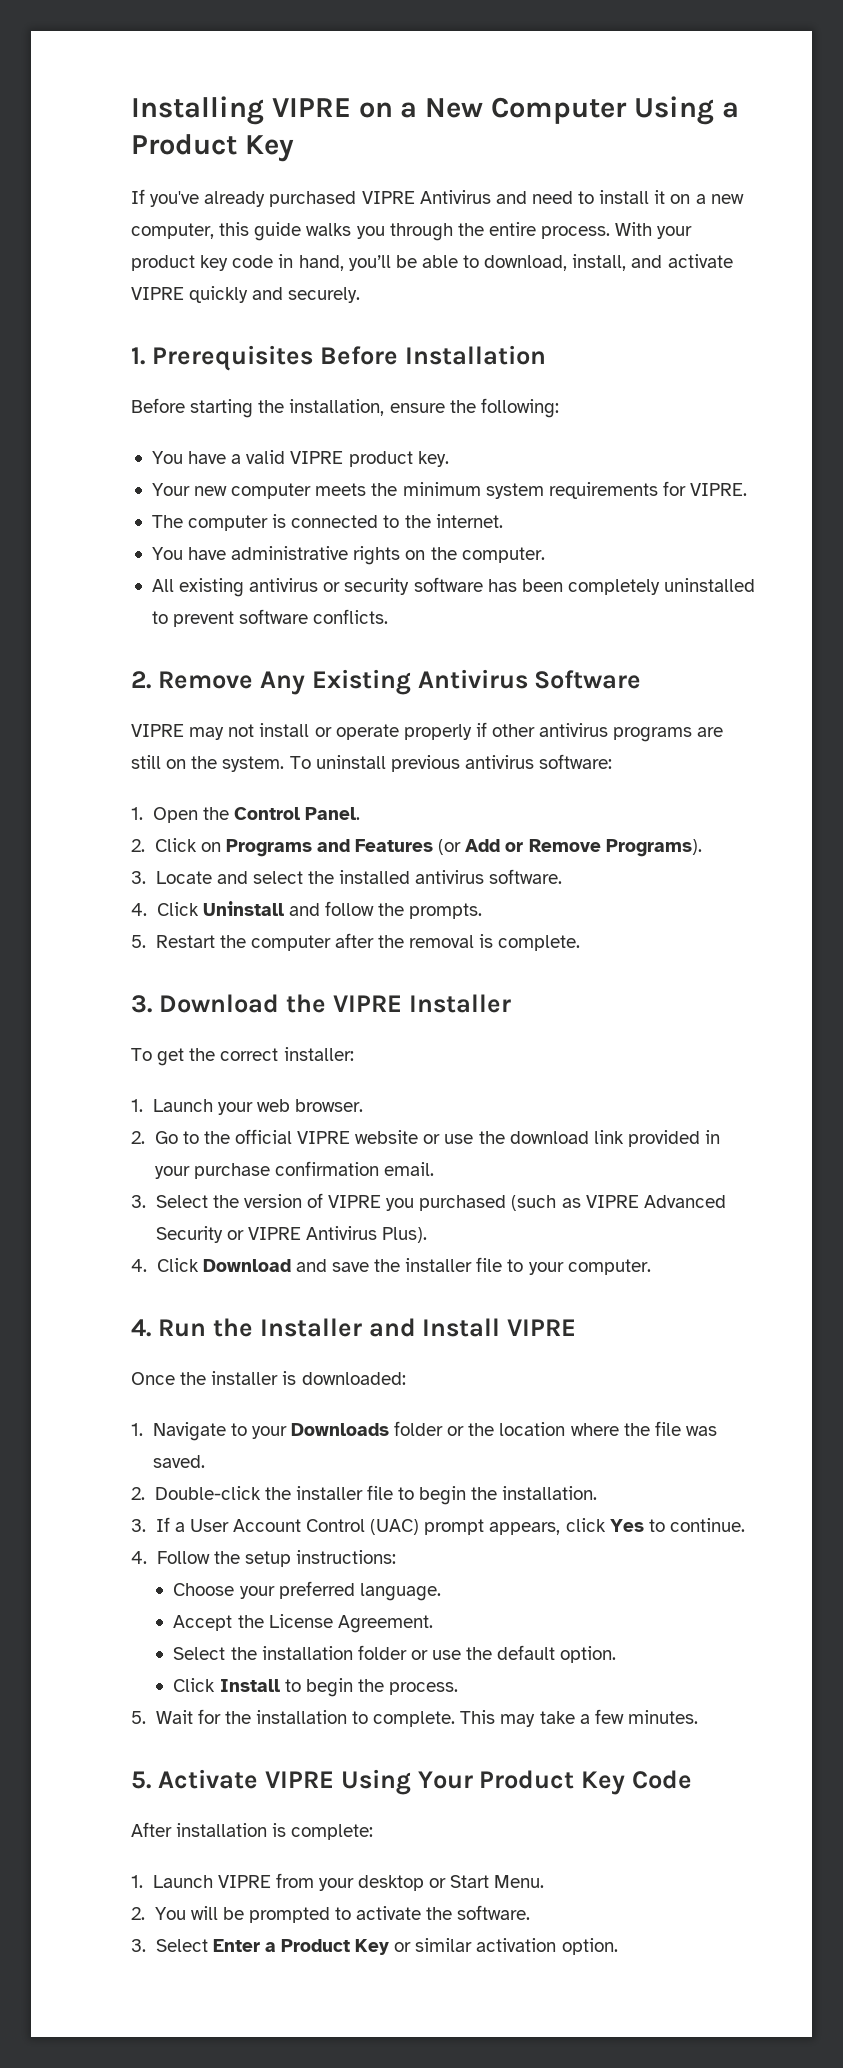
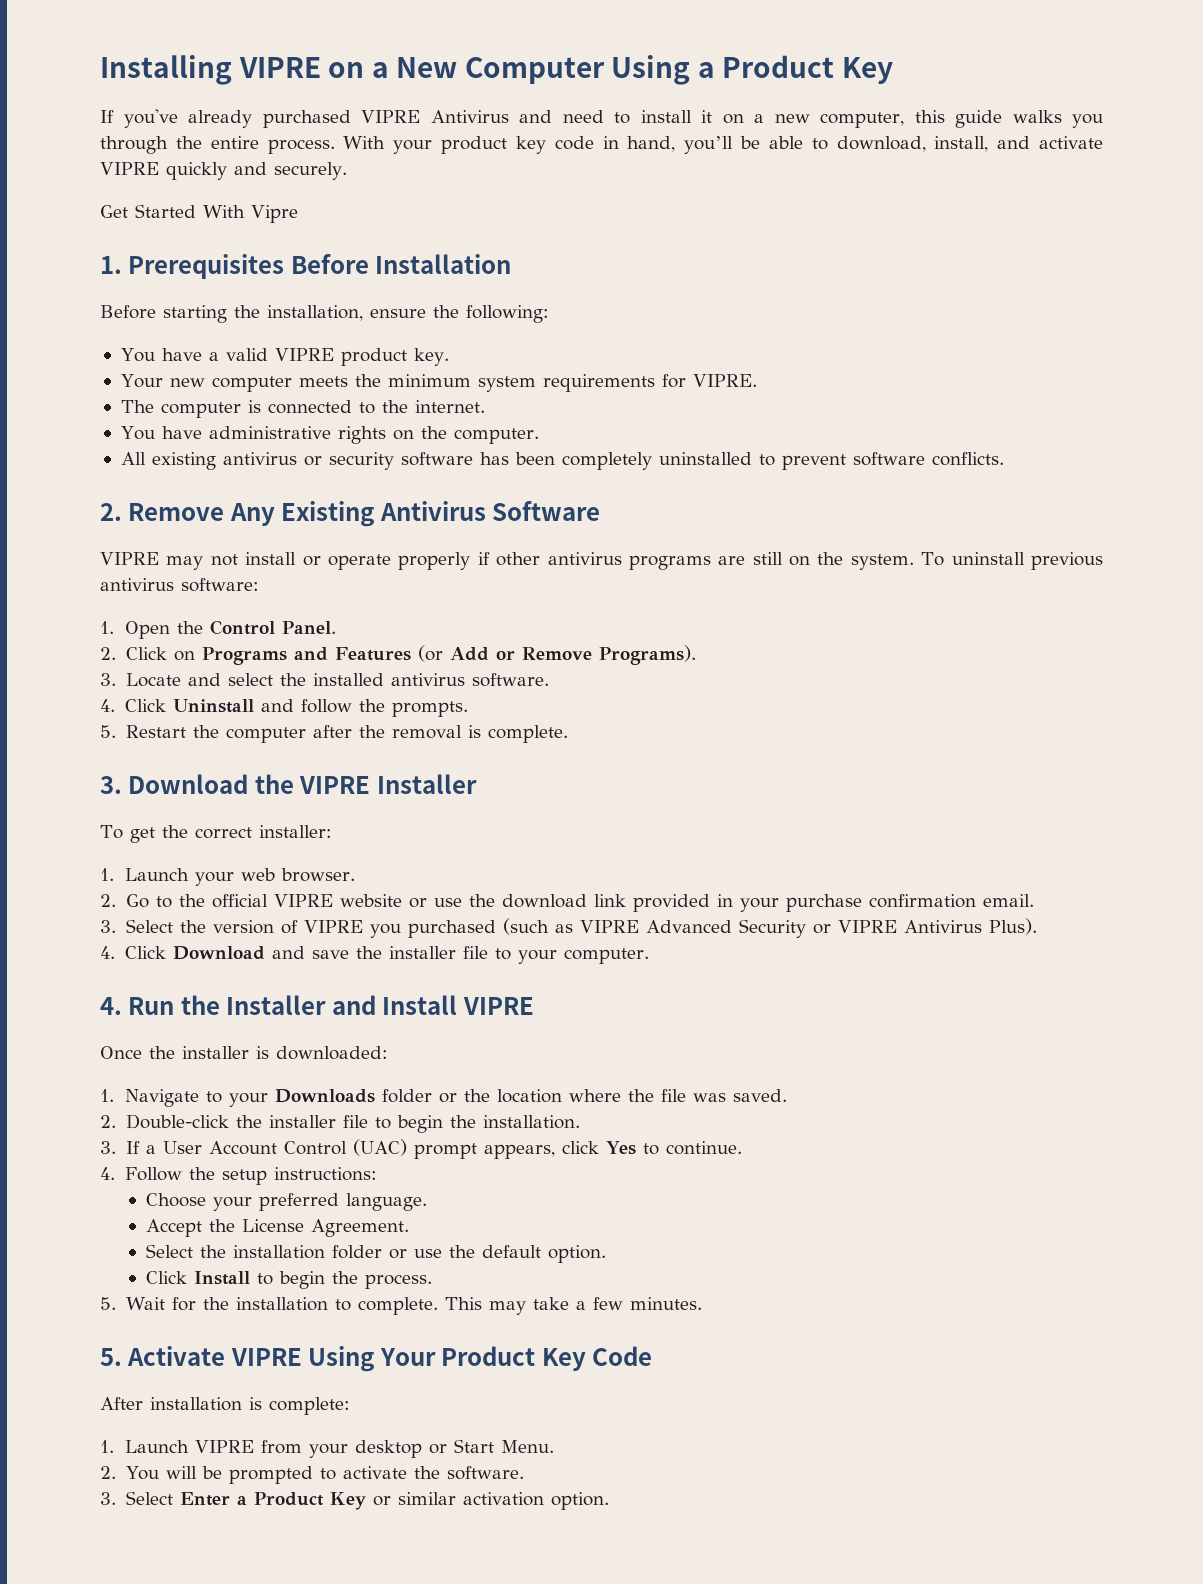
+ Get Started With Vipre

